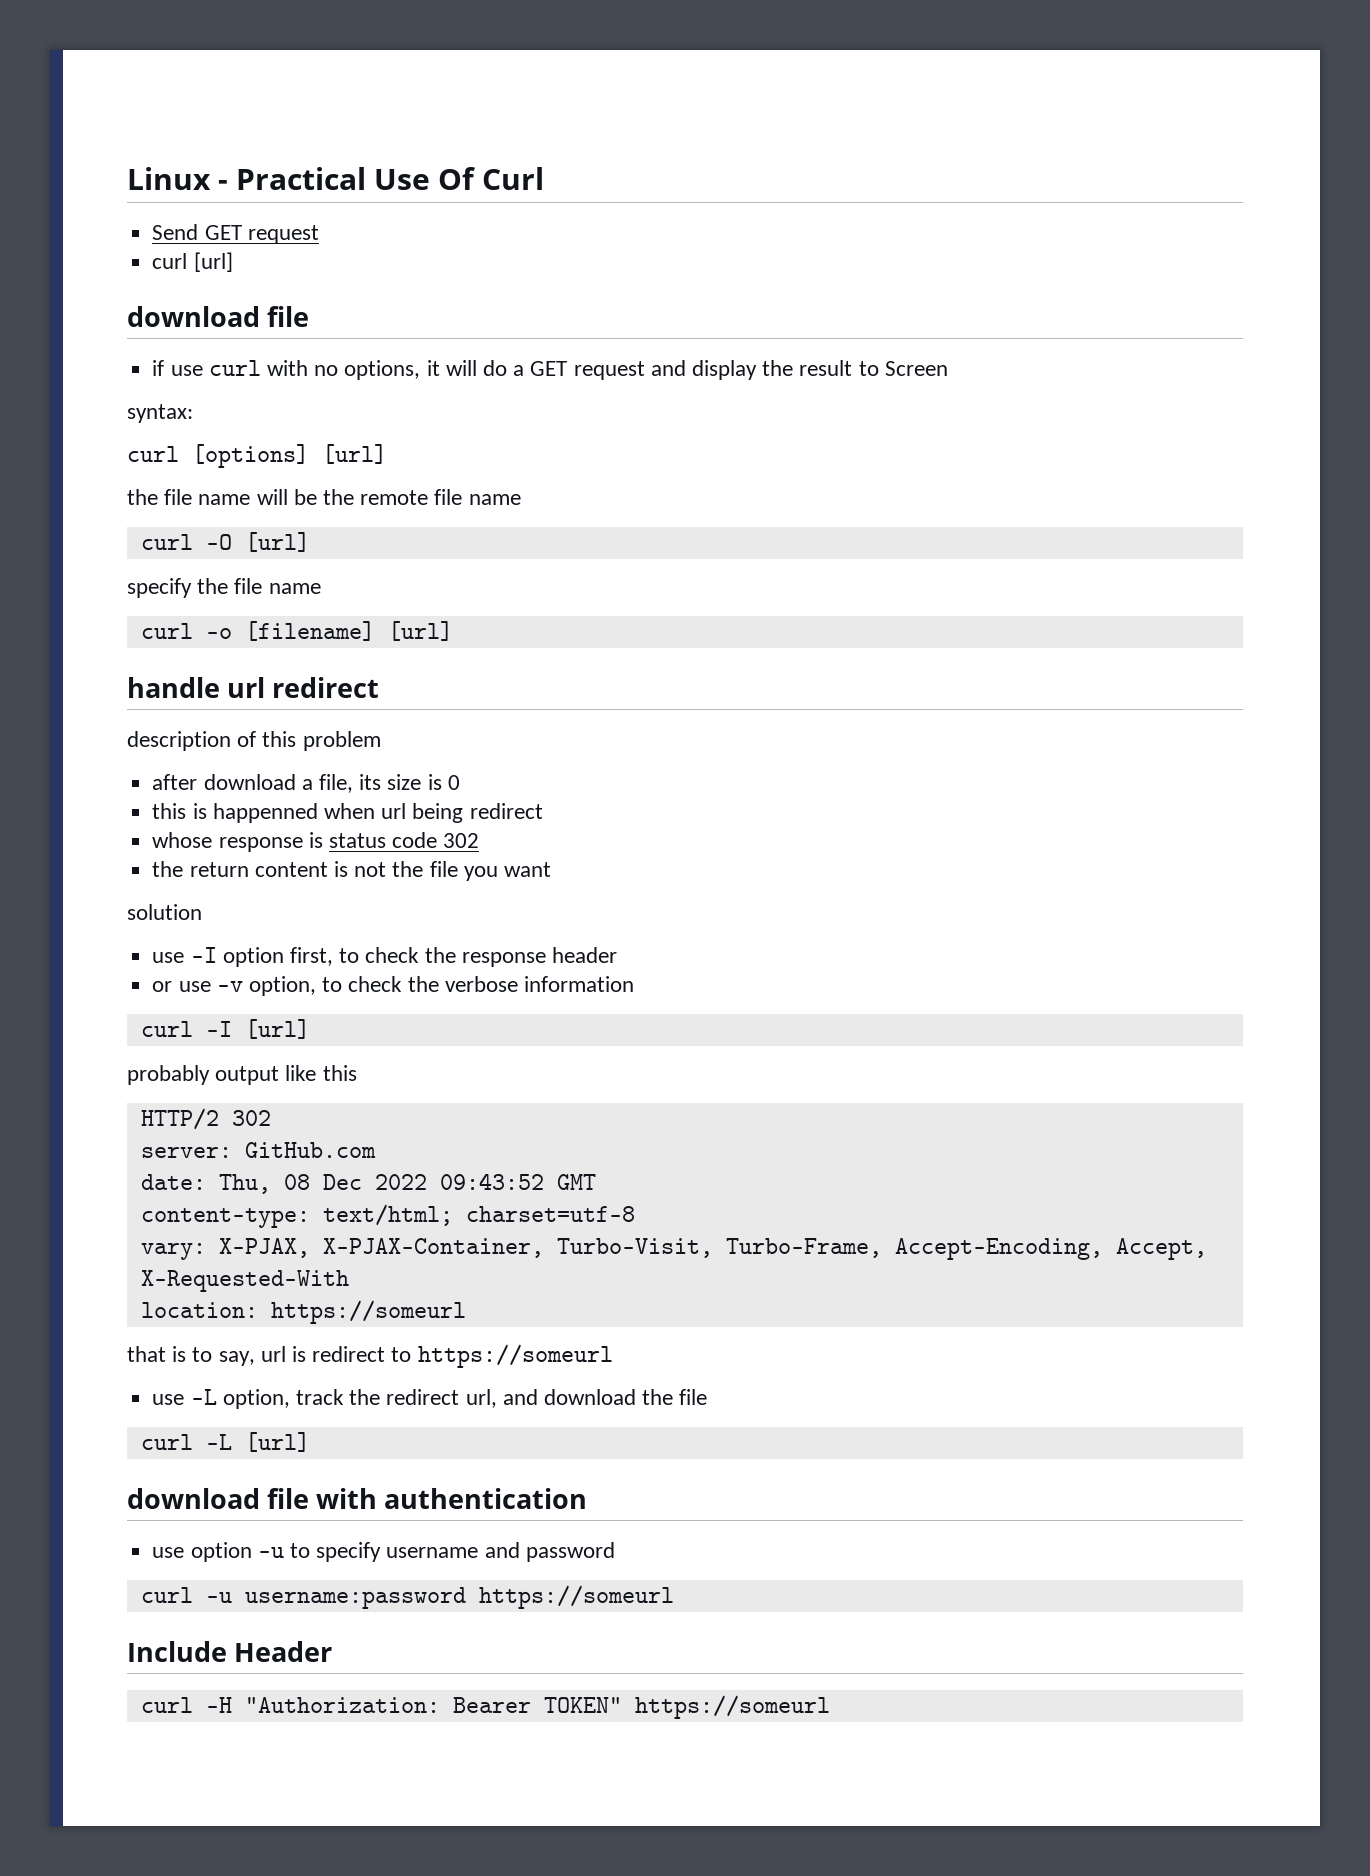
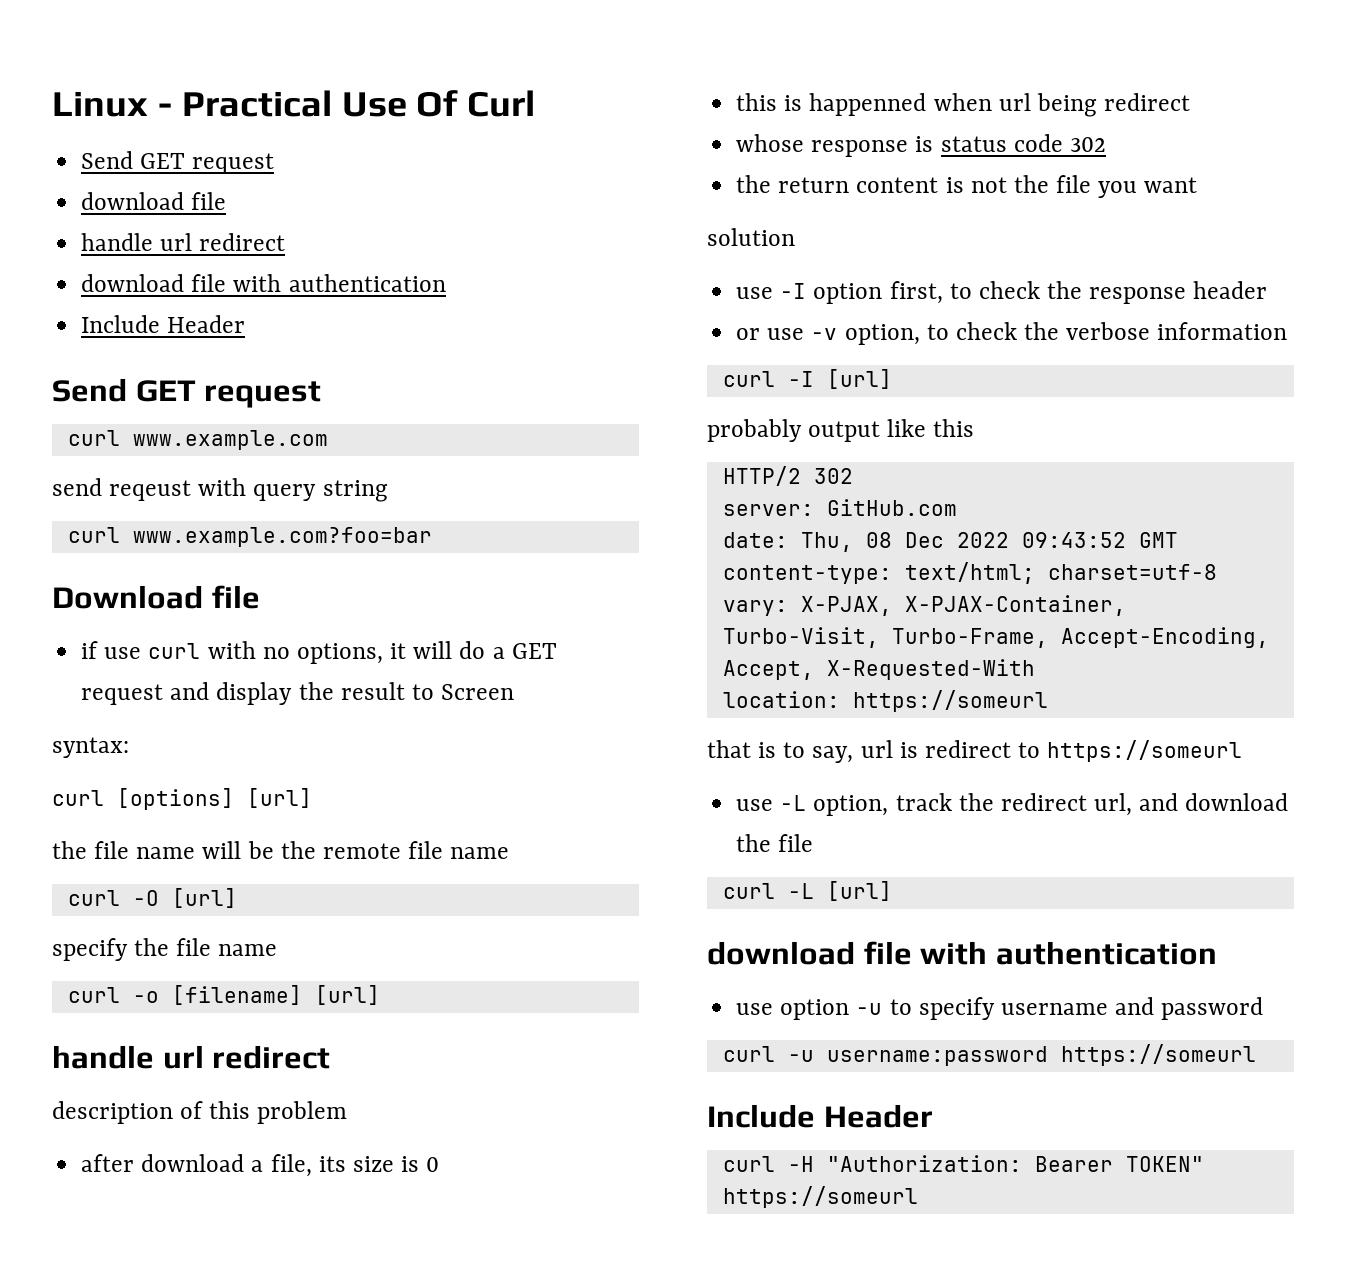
  Linux - Practical Use Of Curl
  Send GET request
- curl [url]
  download file
+ handle url redirect
+ download file with authentication
+ Include Header
+ Send GET request
+ curl www.example.com
+ send reqeust with query string
+ curl www.example.com?foo=bar
+ Download file

